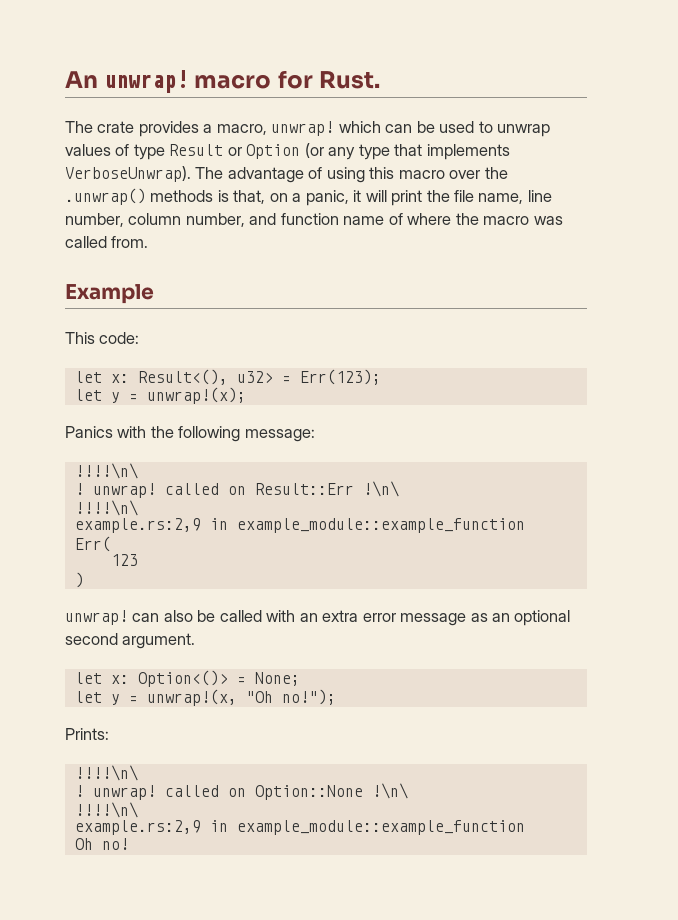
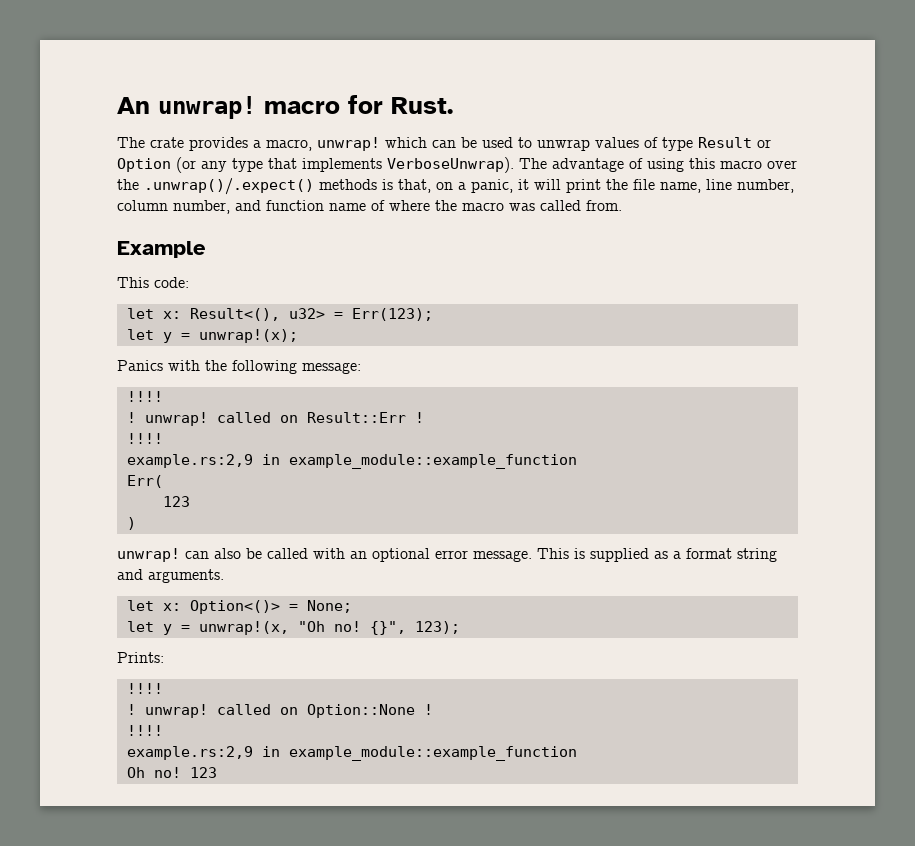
- The advantage of using this macro over the .unwrap() methods is that, on a panic, it will print the file name, line number, column number, and function name of where the macro was called from.
+ The advantage of using this macro over the .unwrap()/.expect() methods is that, on a panic, it will print the file name, line number, column number, and function name of where the macro was called from.
  Panics with the following message:
- !!!!\n\
+ !!!!
- ! unwrap! called on Result::Err !\n\
- !!!!\n\
+ ! unwrap! called on Result::Err !
+ !!!!
- unwrap! can also be called with an extra error message as an optional second argument.
+ unwrap! can also be called with an optional error message. This is supplied as a format string and arguments.
- let y = unwrap!(x, "Oh no!");
+ let y = unwrap!(x, "Oh no! {}", 123);
  Prints:
- !!!!\n\
+ !!!!
- ! unwrap! called on Option::None !\n\
- !!!!\n\
+ ! unwrap! called on Option::None !
+ !!!!
- Oh no!
+ Oh no! 123

